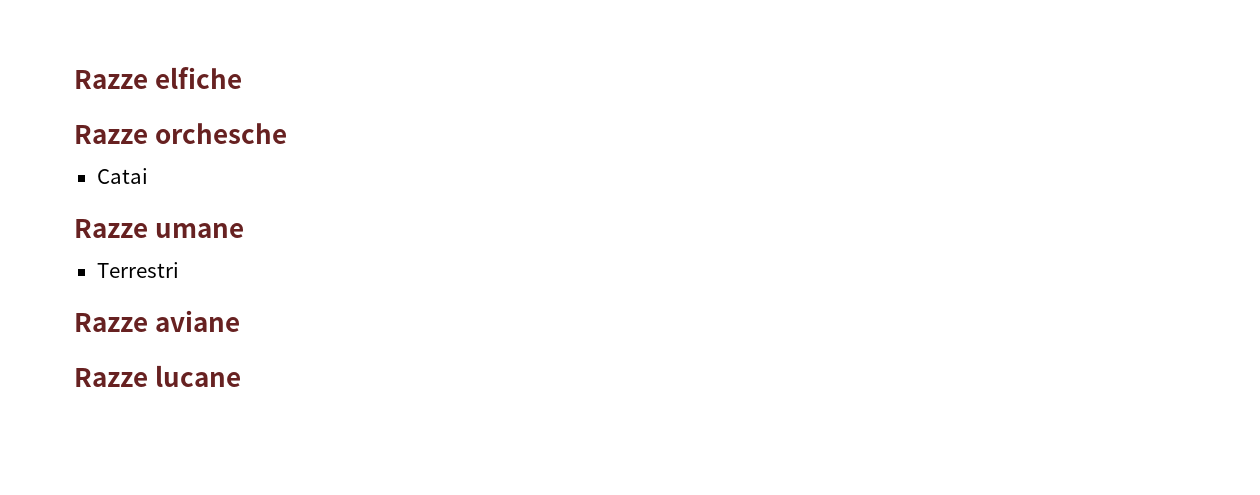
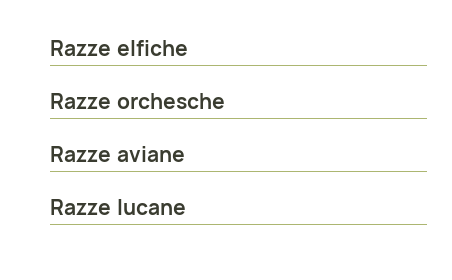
- Catai
- Razze umane
- Terrestri

